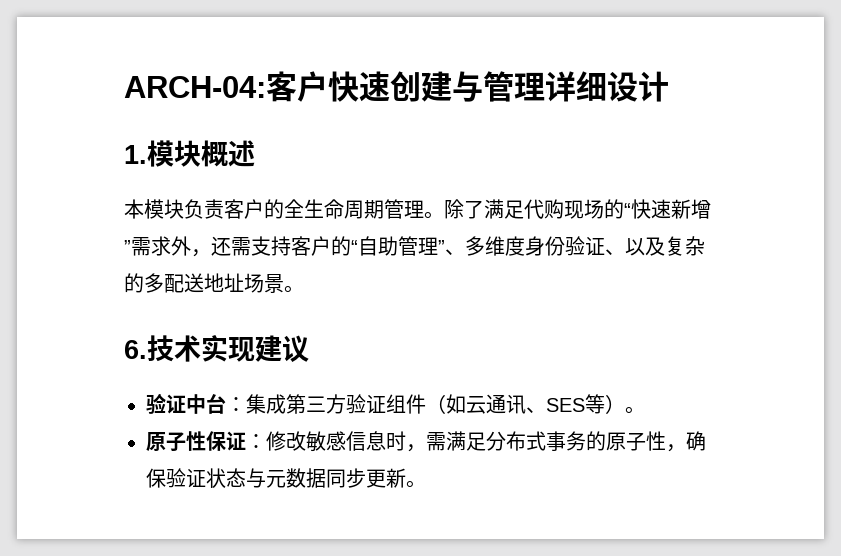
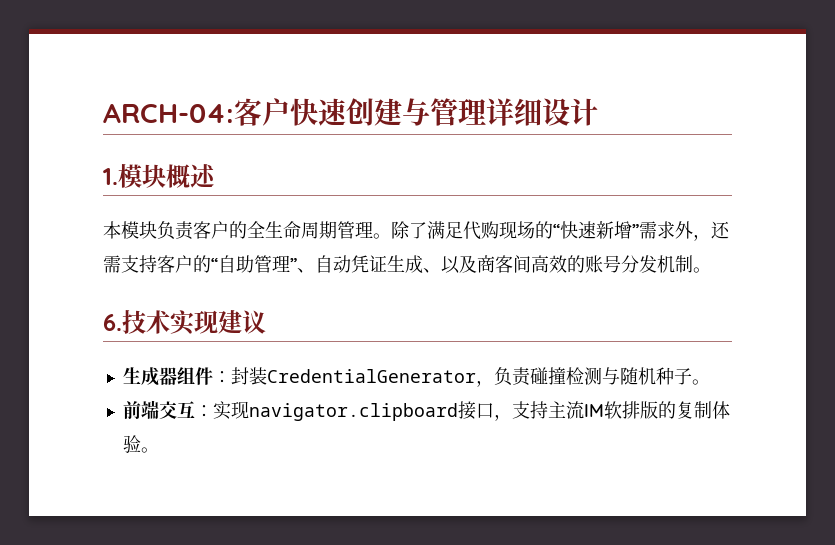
- 除了满足代购现场的“快速新增”需求外，还需支持客户的“自助管理”、多维度身份验证、以及复杂的多配送地址场景。
+ 除了满足代购现场的“快速新增”需求外，还需支持客户的“自助管理”、自动凭证生成、以及商客间高效的账号分发机制。
- 验证中台：集成第三方验证组件（如云通讯、SES等）。
- 原子性保证：修改敏感信息时，需满足分布式事务的原子性，确保验证状态与元数据同步更新。
+ 生成器组件：封装CredentialGenerator，负责碰撞检测与随机种子。
+ 前端交互：实现navigator.clipboard接口，支持主流IM软排版的复制体验。

